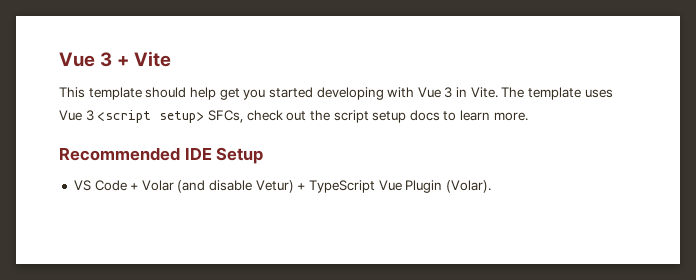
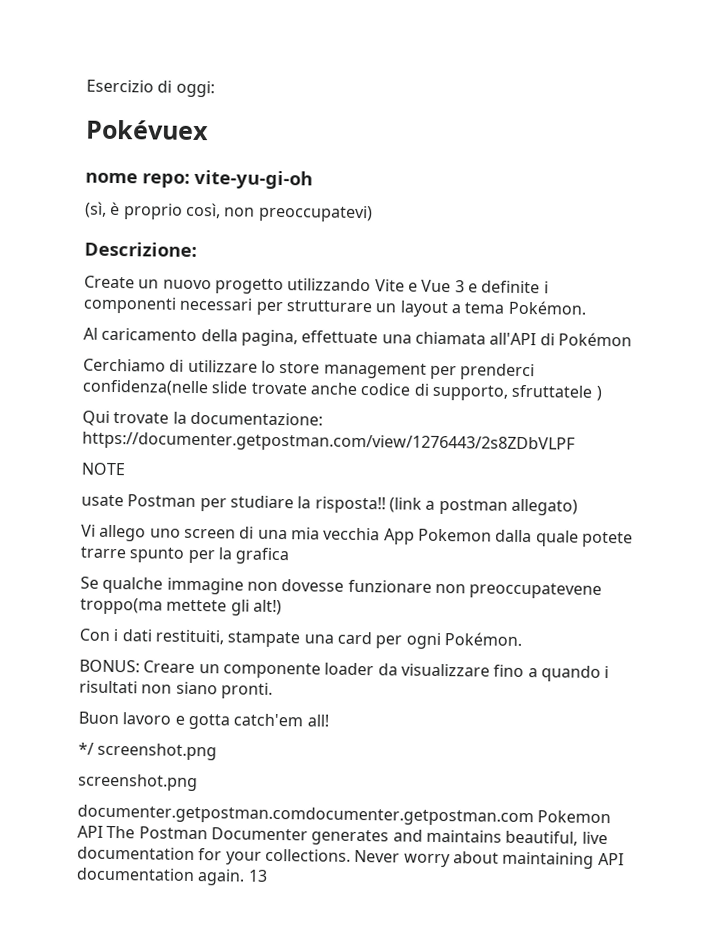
- Vue 3 + Vite
- This template should help get you started developing with Vue 3 in Vite. The template uses Vue 3 <script setup> SFCs, check out the script setup docs to learn more.
- Recommended IDE Setup
- VS Code + Volar (and disable Vetur) + TypeScript Vue Plugin (Volar).
+ Esercizio di oggi:
+ Pokévuex
+ nome repo: vite-yu-gi-oh
+ (sì, è proprio così, non preoccupatevi)
+ Descrizione:
+ Create un nuovo progetto utilizzando Vite e Vue 3 e definite i componenti necessari per strutturare un layout a tema Pokémon.
+ Al caricamento della pagina, effettuate una chiamata all'API di Pokémon
+ Cerchiamo di utilizzare lo store management per prenderci confidenza(nelle slide trovate anche codice di supporto, sfruttatele )
+ Qui trovate la documentazione: https://documenter.getpostman.com/view/1276443/2s8ZDbVLPF
+ NOTE
+ usate Postman per studiare la risposta!! (link a postman allegato)
+ Vi allego uno screen di una mia vecchia App Pokemon dalla quale potete trarre spunto per la grafica
+ Se qualche immagine non dovesse funzionare non preoccupatevene troppo(ma mettete gli alt!)
+ Con i dati restituiti, stampate una card per ogni Pokémon.
+ BONUS: Creare un componente loader da visualizzare fino a quando i risultati non siano pronti.
+ Buon lavoro e gotta catch'em all!
+ */ screenshot.png
+ screenshot.png
+ documenter.getpostman.comdocumenter.getpostman.com Pokemon API The Postman Documenter generates and maintains beautiful, live documentation for your collections. Never worry about maintaining API documentation again. 13

